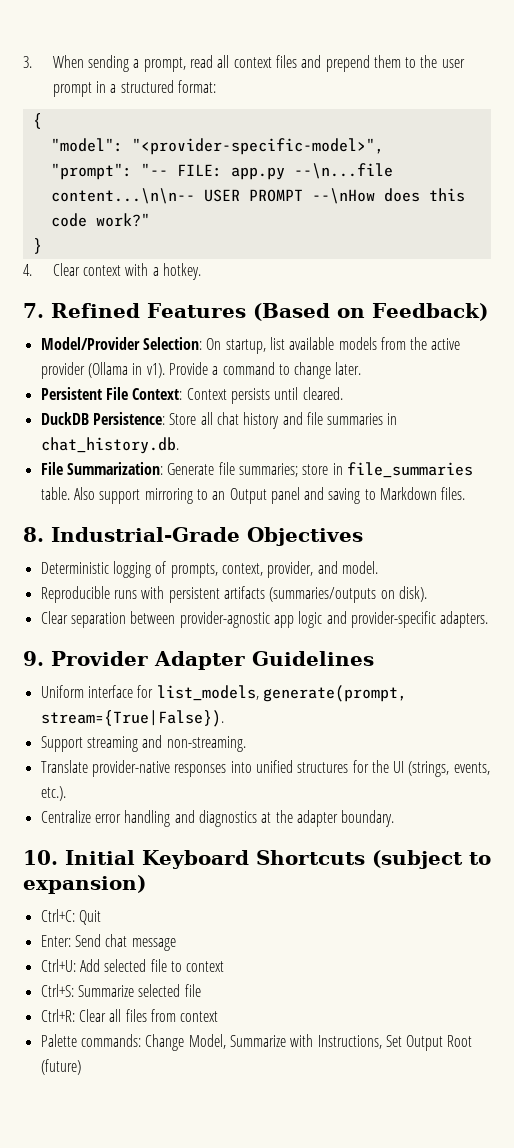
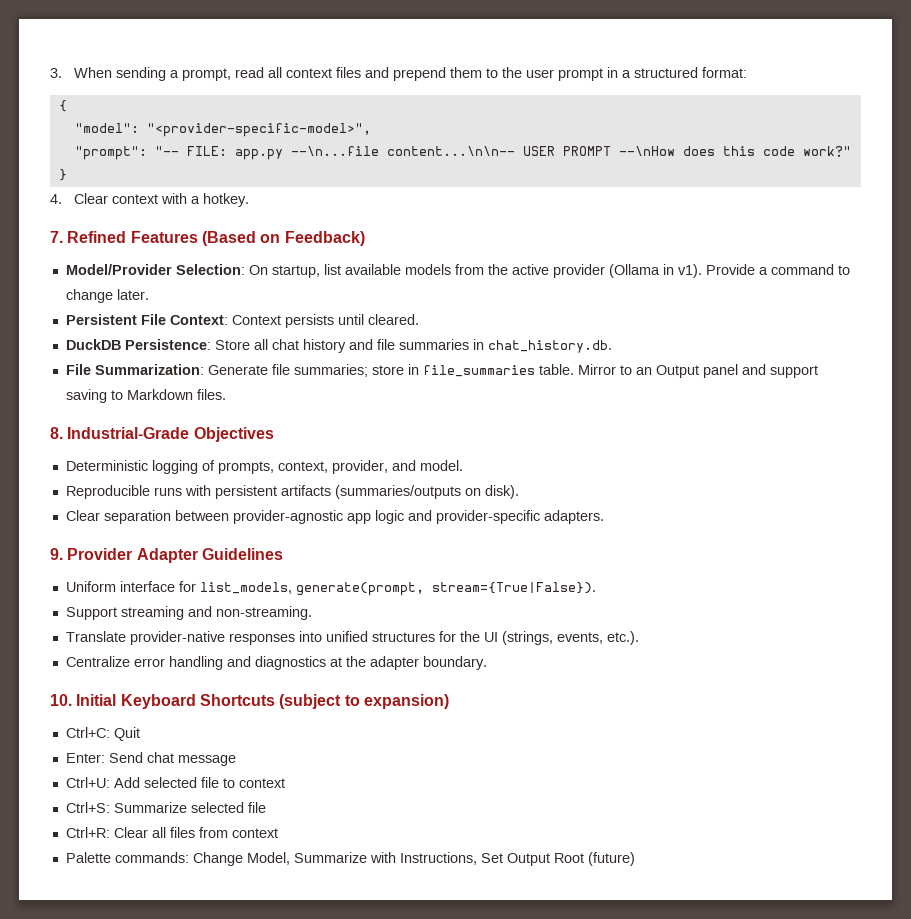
- Also support mirroring to an Output panel and saving to Markdown files.
+ Mirror to an Output panel and support saving to Markdown files.

